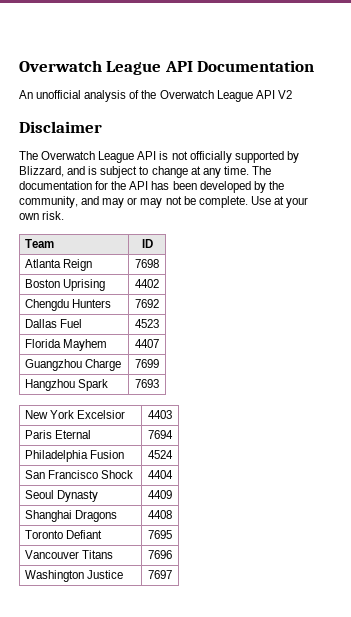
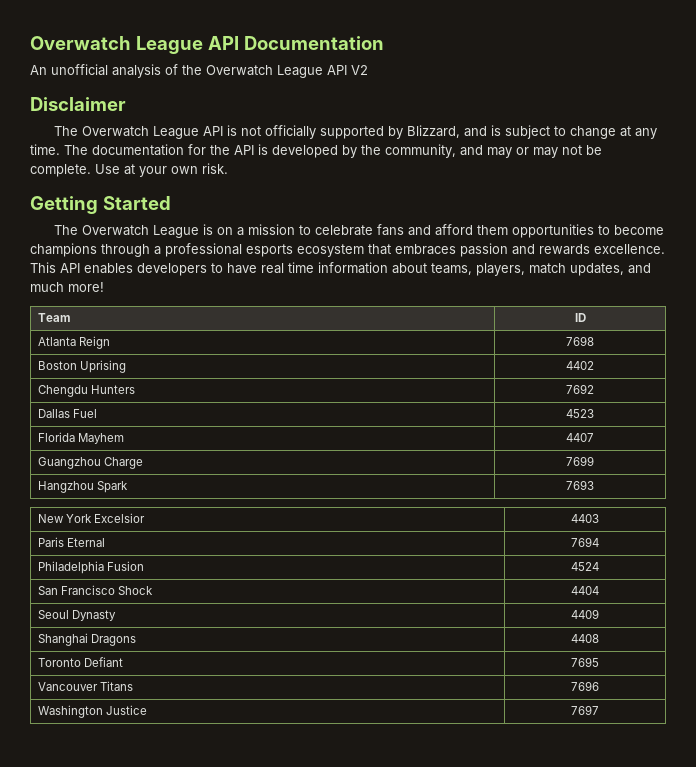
- The documentation for the API has been developed by the community, and may or may not be complete.
+ The documentation for the API is developed by the community, and may or may not be complete.
+ Getting Started
+ The Overwatch League is on a mission to celebrate fans and afford them opportunities to become champions through a professional esports ecosystem that embraces passion and rewards excellence. This API enables developers to have real time information about teams, players, match updates, and much more!

